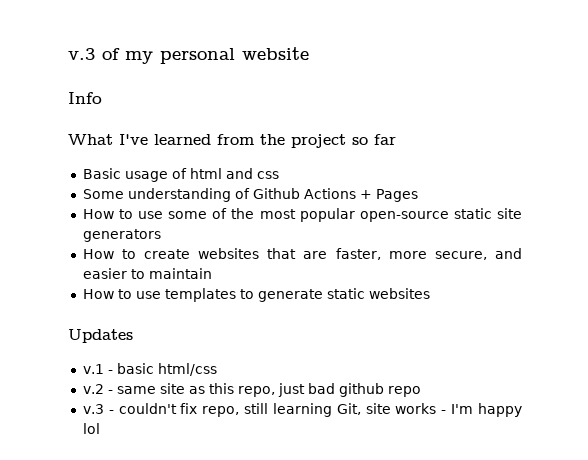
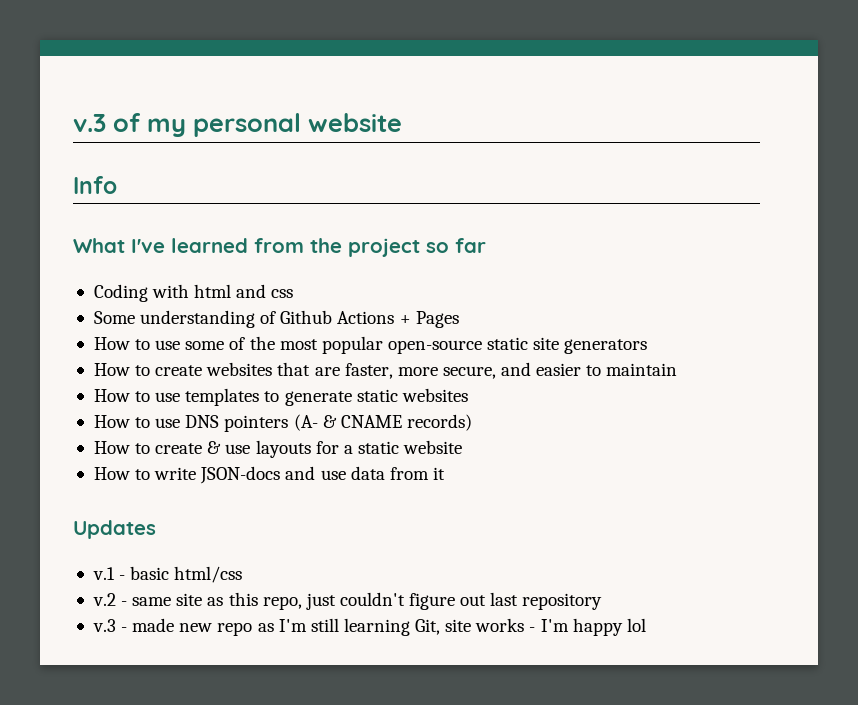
- Basic usage of html and css
+ Coding with html and css
+ How to use DNS pointers (A- & CNAME records)
+ How to create & use layouts for a static website
+ How to write JSON-docs and use data from it
- v.2 - same site as this repo, just bad github repo
- v.3 - couldn't fix repo, still learning Git, site works - I'm happy lol
+ v.2 - same site as this repo, just couldn't figure out last repository
+ v.3 - made new repo as I'm still learning Git, site works - I'm happy lol

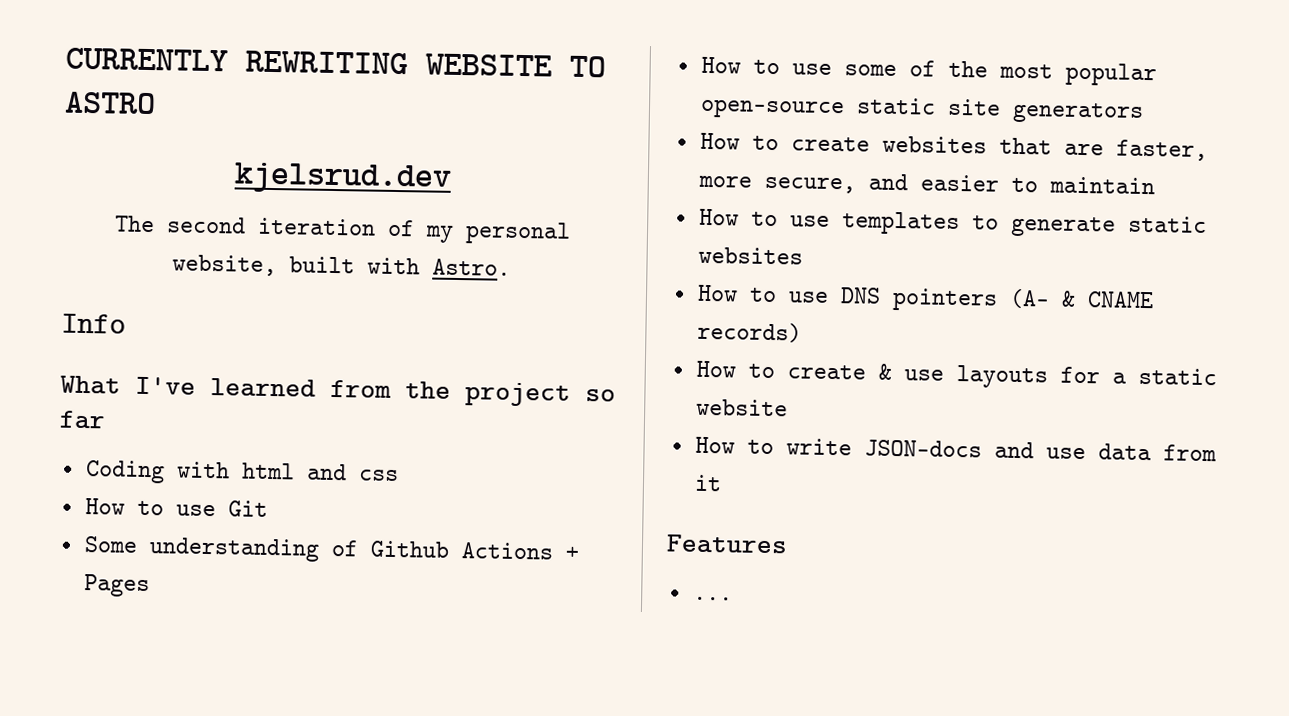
- v.3 of my personal website
+ CURRENTLY REWRITING WEBSITE TO ASTRO
+ kjelsrud.dev
+ The second iteration of my personal website, built with Astro.
+ How to use Git
- Updates
- v.1 - basic html/css
- v.2 - same site as this repo, just couldn't figure out last repository
- v.3 - made new repo as I'm still learning Git, site works - I'm happy lol
+ Features
+ ...

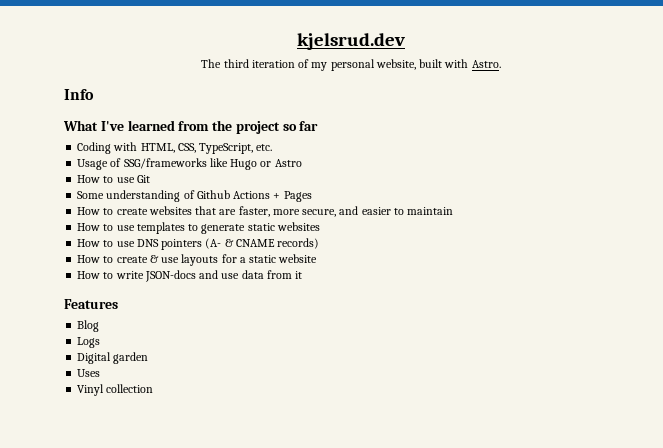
- CURRENTLY REWRITING WEBSITE TO ASTRO
- The second iteration of my personal website, built with Astro.
+ The third iteration of my personal website, built with Astro.
- Coding with html and css
+ Coding with HTML, CSS, TypeScript, etc.
+ Usage of SSG/frameworks like Hugo or Astro
- How to use some of the most popular open-source static site generators
- ...
+ Blog
+ Logs
+ Digital garden
+ Uses
+ Vinyl collection

